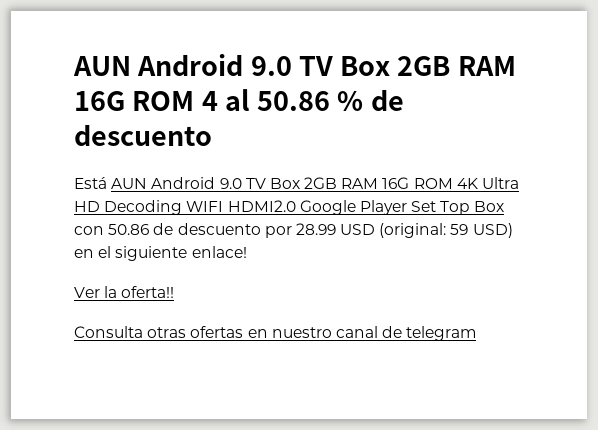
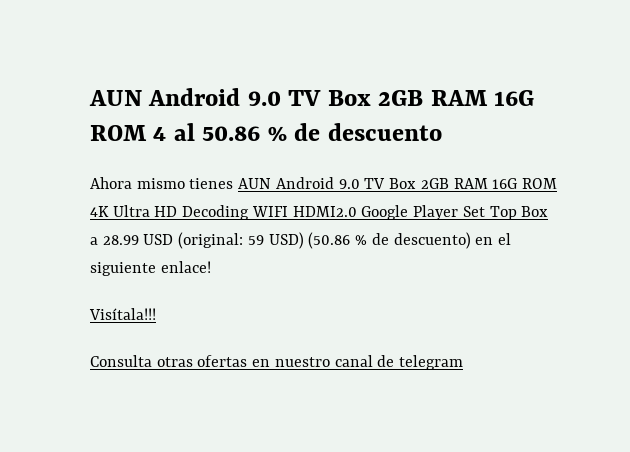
- Está AUN Android 9.0 TV Box 2GB RAM 16G ROM 4K Ultra HD Decoding WIFI HDMI2.0 Google Player Set Top Box con 50.86 de descuento por 28.99 USD (original: 59 USD) en el siguiente enlace!
+ Ahora mismo tienes AUN Android 9.0 TV Box 2GB RAM 16G ROM 4K Ultra HD Decoding WIFI HDMI2.0 Google Player Set Top Box a 28.99 USD (original: 59 USD) (50.86 % de descuento) en el siguiente enlace!
- Ver la oferta!!
+ Visítala!!!

